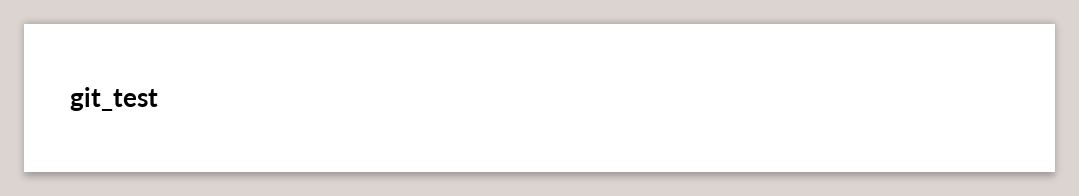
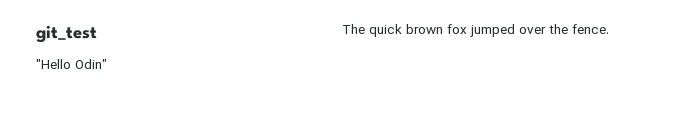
+ "Hello Odin"
+ The quick brown fox jumped over the fence.

